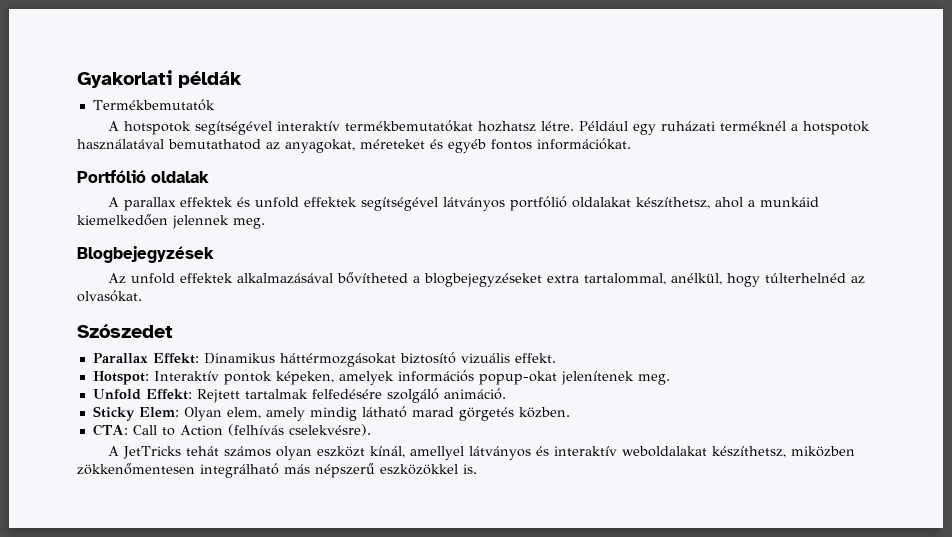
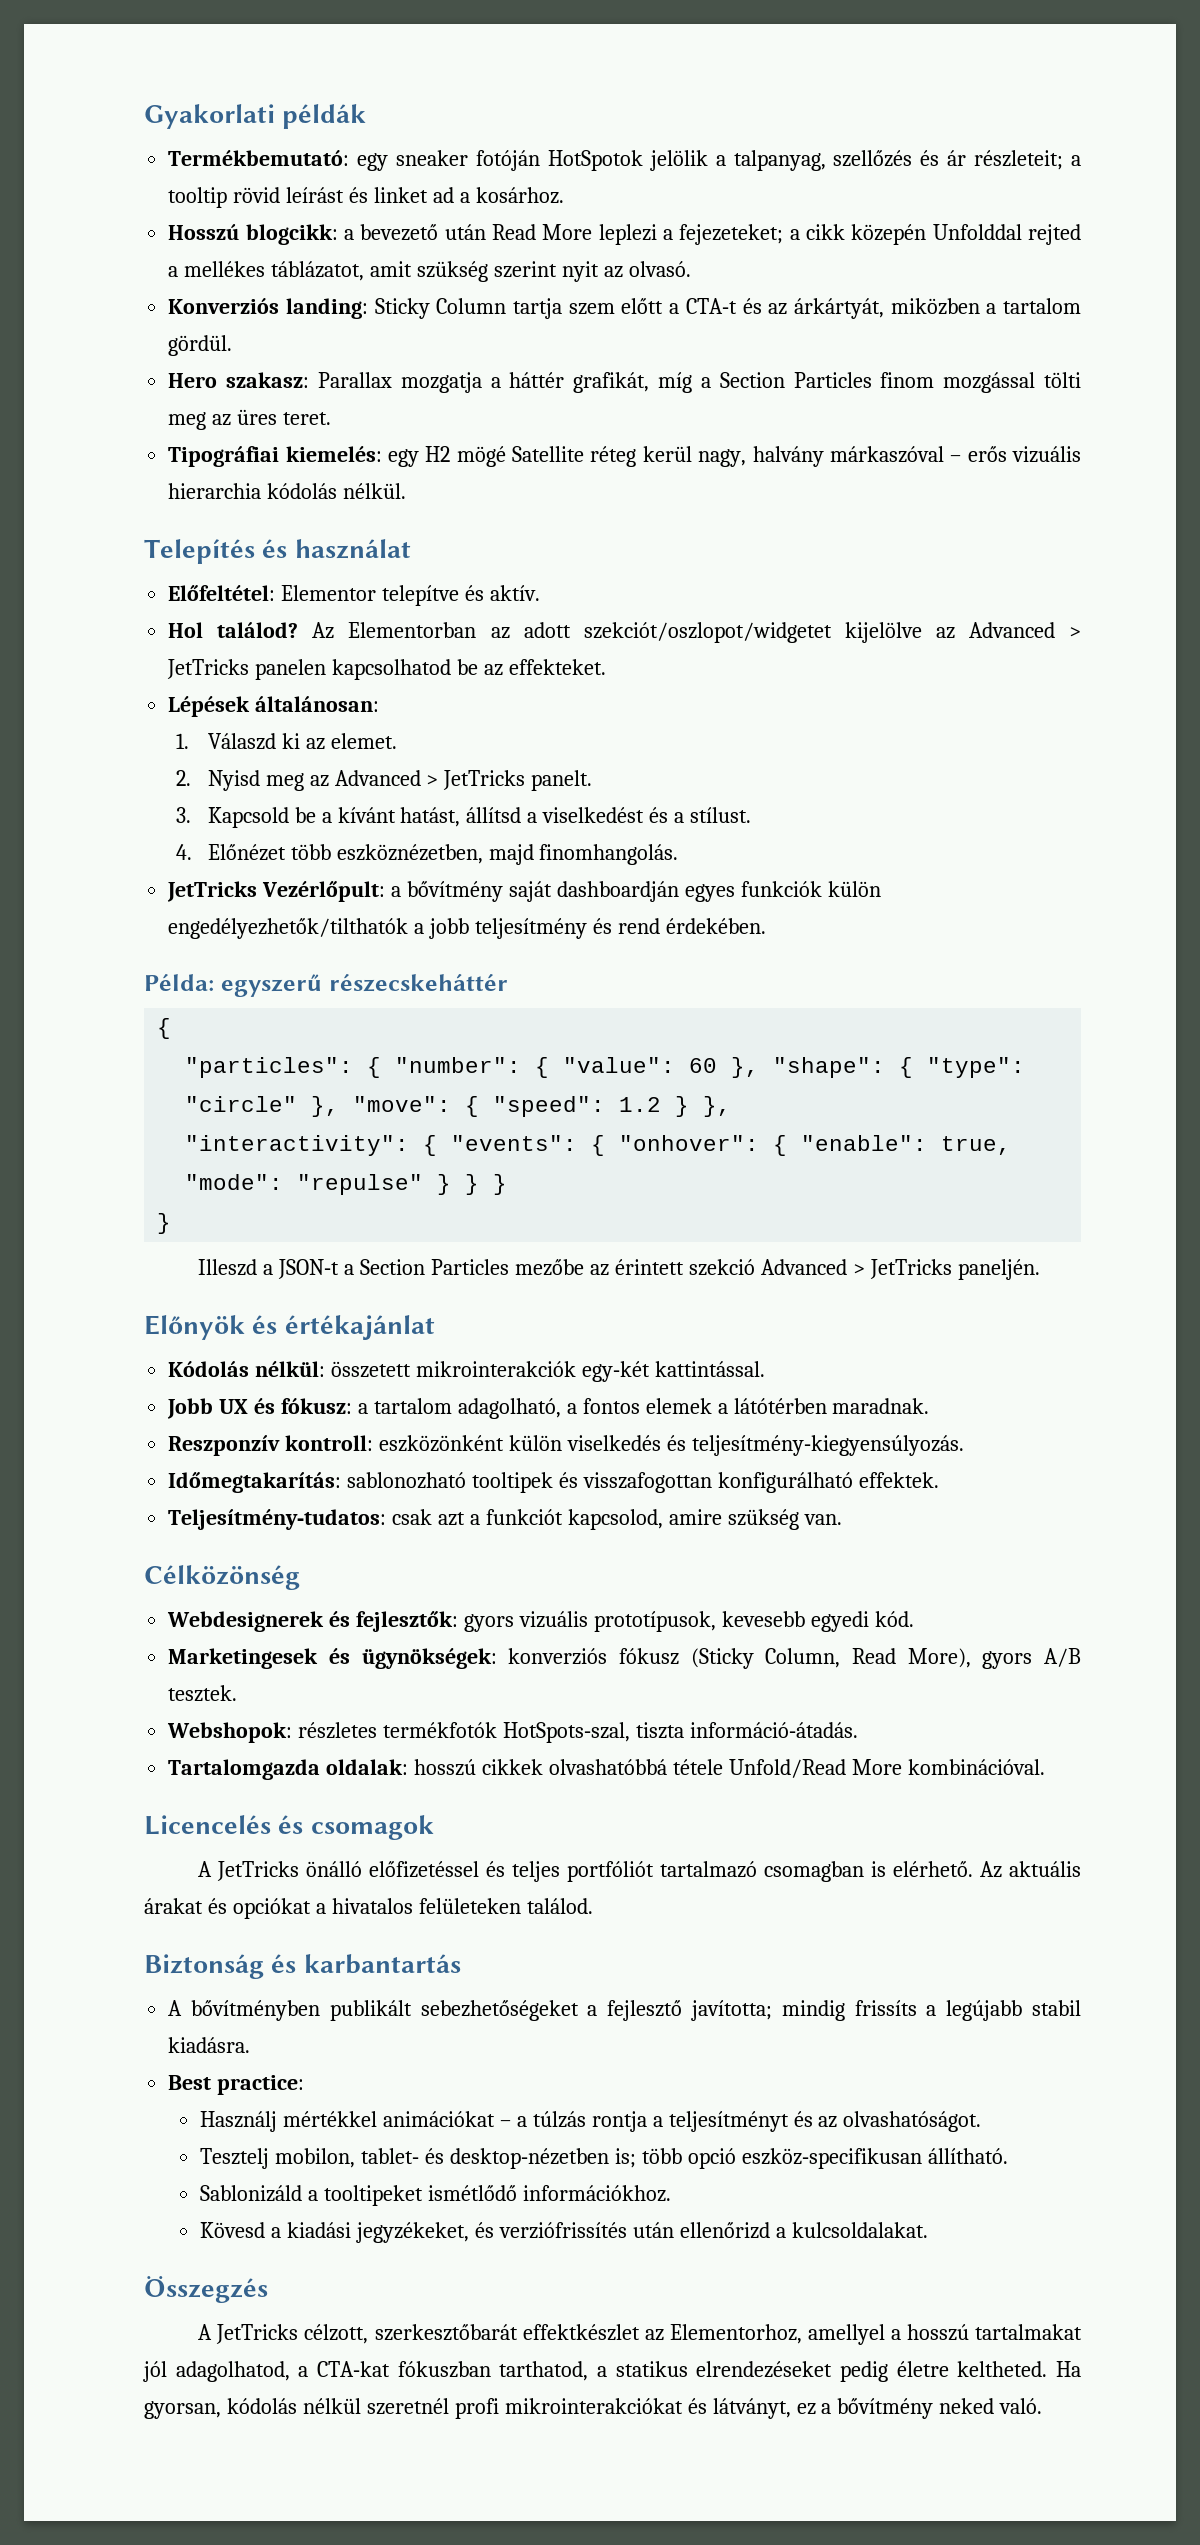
- Termékbemutatók
- A hotspotok segítségével interaktív termékbemutatókat hozhatsz létre. Például egy ruházati terméknél a hotspotok használatával bemutathatod az anyagokat, méreteket és egyéb fontos információkat.
- Portfólió oldalak
- A parallax effektek és unfold effektek segítségével látványos portfólió oldalakat készíthetsz, ahol a munkáid kiemelkedően jelennek meg.
- Blogbejegyzések
- Az unfold effektek alkalmazásával bővítheted a blogbejegyzéseket extra tartalommal, anélkül, hogy túlterhelnéd az olvasókat.
- Szószedet
- Parallax Effekt: Dinamikus háttérmozgásokat biztosító vizuális effekt.
- Hotspot: Interaktív pontok képeken, amelyek információs popup-okat jelenítenek meg.
- Unfold Effekt: Rejtett tartalmak felfedésére szolgáló animáció.
- Sticky Elem: Olyan elem, amely mindig látható marad görgetés közben.
- CTA: Call to Action (felhívás cselekvésre).
- A JetTricks tehát számos olyan eszközt kínál, amellyel látványos és interaktív weboldalakat készíthetsz, miközben zökkenőmentesen integrálható más népszerű eszközökkel is.
+ Termékbemutató: egy sneaker fotóján HotSpotok jelölik a talpanyag, szellőzés és ár részleteit; a tooltip rövid leírást és linket ad a kosárhoz.
+ Hosszú blogcikk: a bevezető után Read More leplezi a fejezeteket; a cikk közepén Unfolddal rejted a mellékes táblázatot, amit szükség szerint nyit az olvasó.
+ Konverziós landing: Sticky Column tartja szem előtt a CTA‑t és az árkártyát, miközben a tartalom gördül.
+ Hero szakasz: Parallax mozgatja a háttér grafikát, míg a Section Particles finom mozgással tölti meg az üres teret.
+ Tipográfiai kiemelés: egy H2 mögé Satellite réteg kerül nagy, halvány márkaszóval – erős vizuális hierarchia kódolás nélkül.
+ Telepítés és használat
+ Előfeltétel: Elementor telepítve és aktív.
+ Hol találod? Az Elementorban az adott szekciót/oszlopot/widgetet kijelölve az Advanced > JetTricks panelen kapcsolhatod be az effekteket.
+ Lépések általánosan:
+ 1. Válaszd ki az elemet.
+ 2. Nyisd meg az Advanced > JetTricks panelt.
+ 3. Kapcsold be a kívánt hatást, állítsd a viselkedést és a stílust.
+ 4. Előnézet több eszköznézetben, majd finomhangolás.
+ JetTricks Vezérlőpult: a bővítmény saját dashboardján egyes funkciók külön engedélyezhetők/tilthatók a jobb teljesítmény és rend érdekében.
+ Példa: egyszerű részecskeháttér
+ {
+ "particles": { "number": { "value": 60 }, "shape": { "type": "circle" }, "move": { "speed": 1.2 } },
+ "interactivity": { "events": { "onhover": { "enable": true, "mode": "repulse" } } }
+ }
+ Illeszd a JSON‑t a Section Particles mezőbe az érintett szekció Advanced > JetTricks paneljén.
+ Előnyök és értékajánlat
+ Kódolás nélkül: összetett mikrointerakciók egy‑két kattintással.
+ Jobb UX és fókusz: a tartalom adagolható, a fontos elemek a látótérben maradnak.
+ Reszponzív kontroll: eszközönként külön viselkedés és teljesítmény‑kiegyensúlyozás.
+ Időmegtakarítás: sablonozható tooltipek és visszafogottan konfigurálható effektek.
+ Teljesítmény‑tudatos: csak azt a funkciót kapcsolod, amire szükség van.
+ Célközönség
+ Webdesignerek és fejlesztők: gyors vizuális prototípusok, kevesebb egyedi kód.
+ Marketingesek és ügynökségek: konverziós fókusz (Sticky Column, Read More), gyors A/B tesztek.
+ Webshopok: részletes termékfotók HotSpots‑szal, tiszta információ‑átadás.
+ Tartalomgazda oldalak: hosszú cikkek olvashatóbbá tétele Unfold/Read More kombinációval.
+ Licencelés és csomagok
+ A JetTricks önálló előfizetéssel és teljes portfóliót tartalmazó csomagban is elérhető. Az aktuális árakat és opciókat a hivatalos felületeken találod.
+ Biztonság és karbantartás
+ A bővítményben publikált sebezhetőségeket a fejlesztő javította; mindig frissíts a legújabb stabil kiadásra.
+ Best practice:
+ Használj mértékkel animációkat – a túlzás rontja a teljesítményt és az olvashatóságot.
+ Tesztelj mobilon, tablet‑ és desktop‑nézetben is; több opció eszköz‑specifikusan állítható.
+ Sablonizáld a tooltipeket ismétlődő információkhoz.
+ Kövesd a kiadási jegyzékeket, és verziófrissítés után ellenőrizd a kulcsoldalakat.
+ Összegzés
+ A JetTricks célzott, szerkesztőbarát effektkészlet az Elementorhoz, amellyel a hosszú tartalmakat jól adagolhatod, a CTA‑kat fókuszban tarthatod, a statikus elrendezéseket pedig életre keltheted. Ha gyorsan, kódolás nélkül szeretnél profi mikrointerakciókat és látványt, ez a bővítmény neked való.

